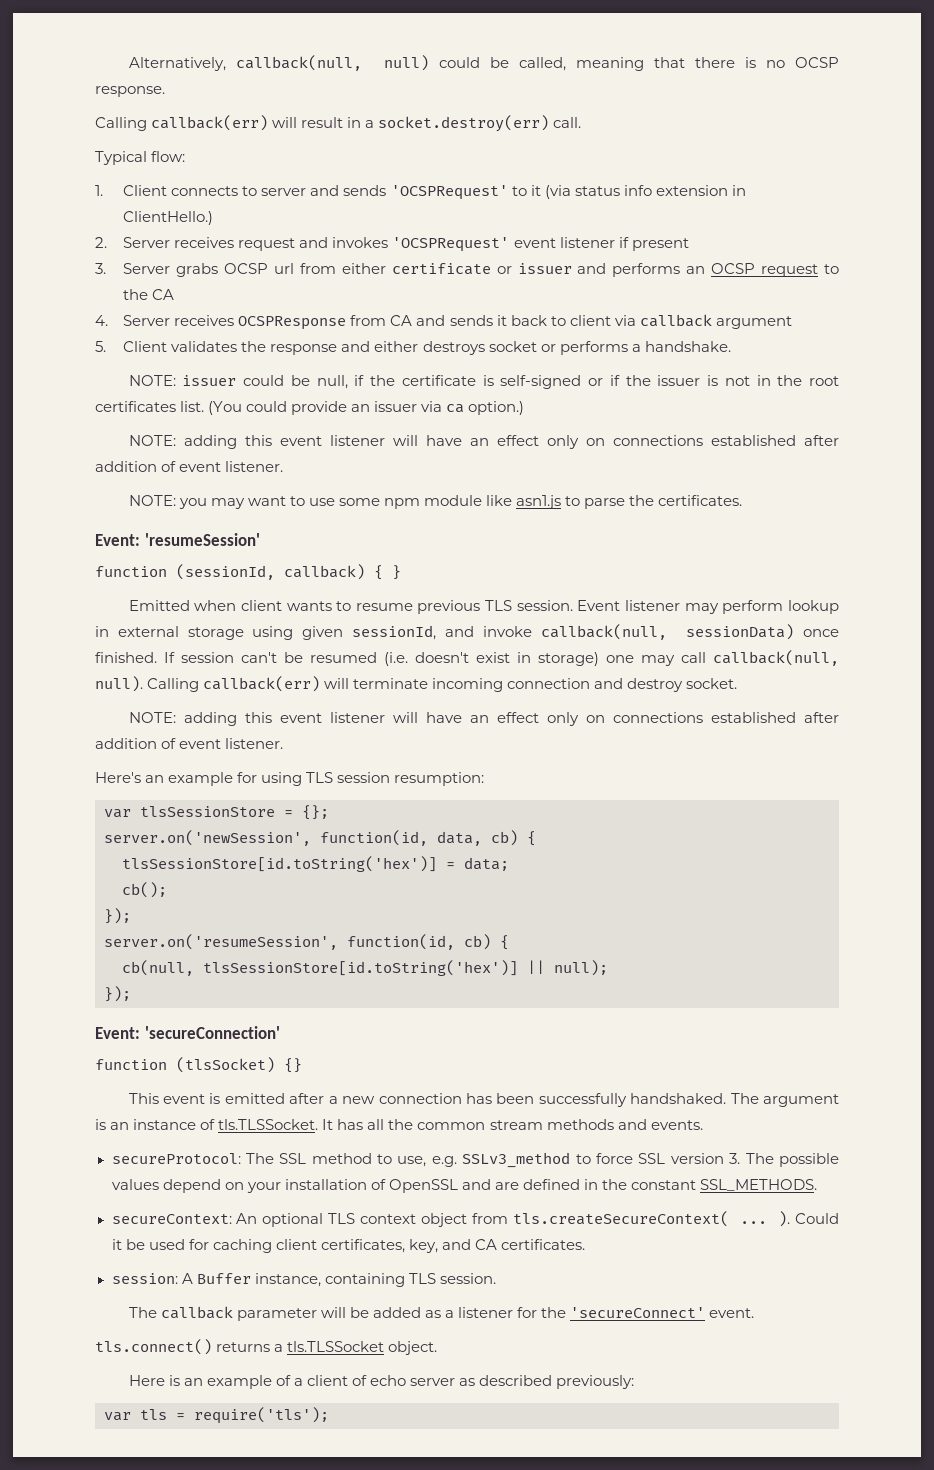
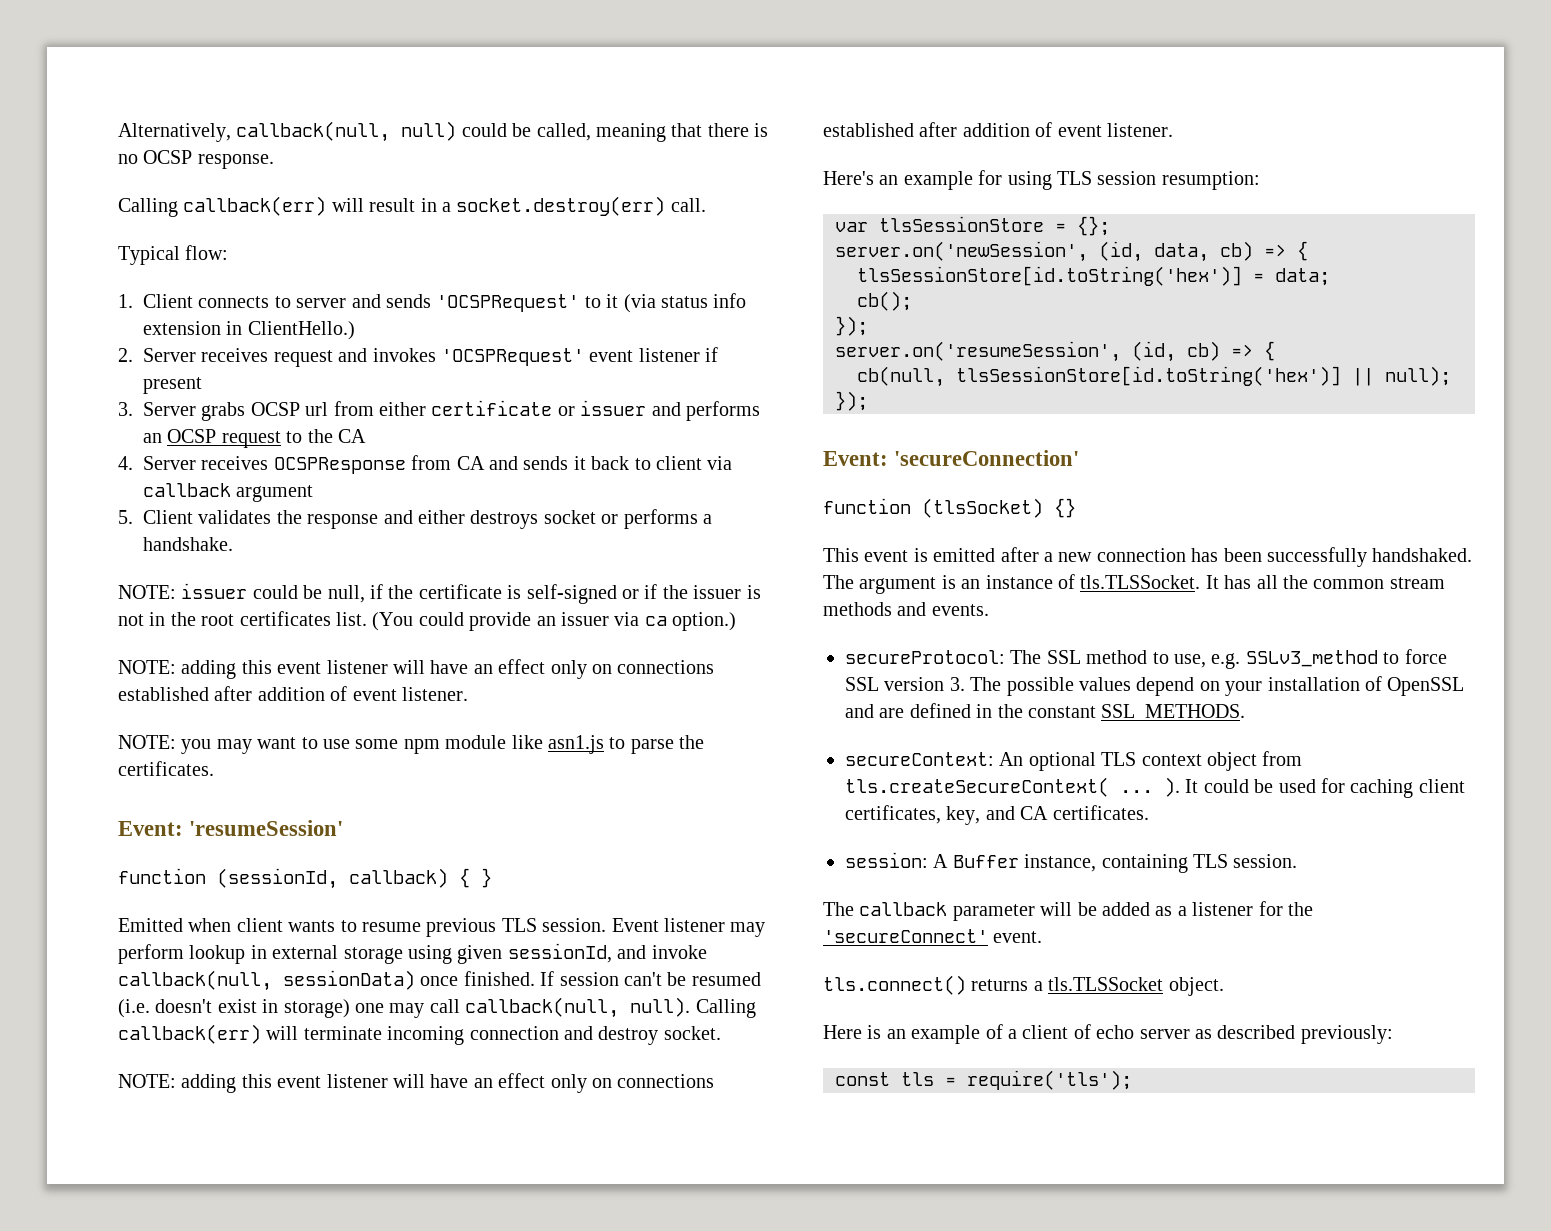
- server.on('newSession', function(id, data, cb) {
+ server.on('newSession', (id, data, cb) => {
- server.on('resumeSession', function(id, cb) {
+ server.on('resumeSession', (id, cb) => {
- Could it be used for caching client certificates, key, and CA certificates.
+ It could be used for caching client certificates, key, and CA certificates.
- var tls = require('tls');
+ const tls = require('tls');

